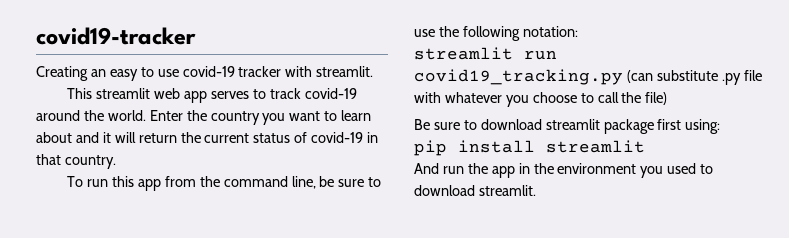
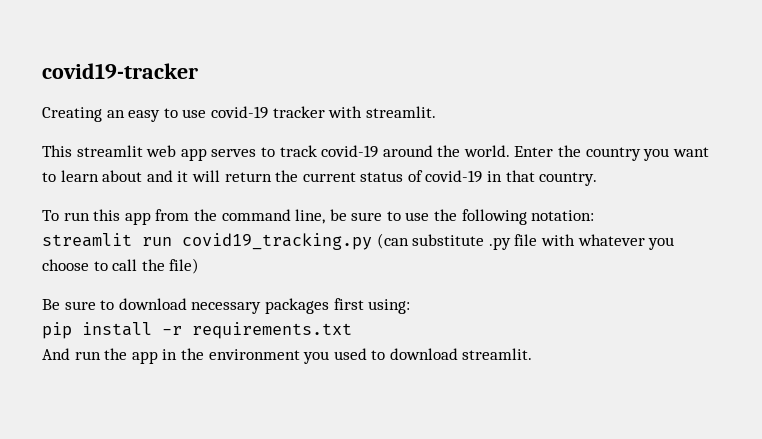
- Be sure to download streamlit package first using:
+ Be sure to download necessary packages first using:
- pip install streamlit
+ pip install -r requirements.txt

